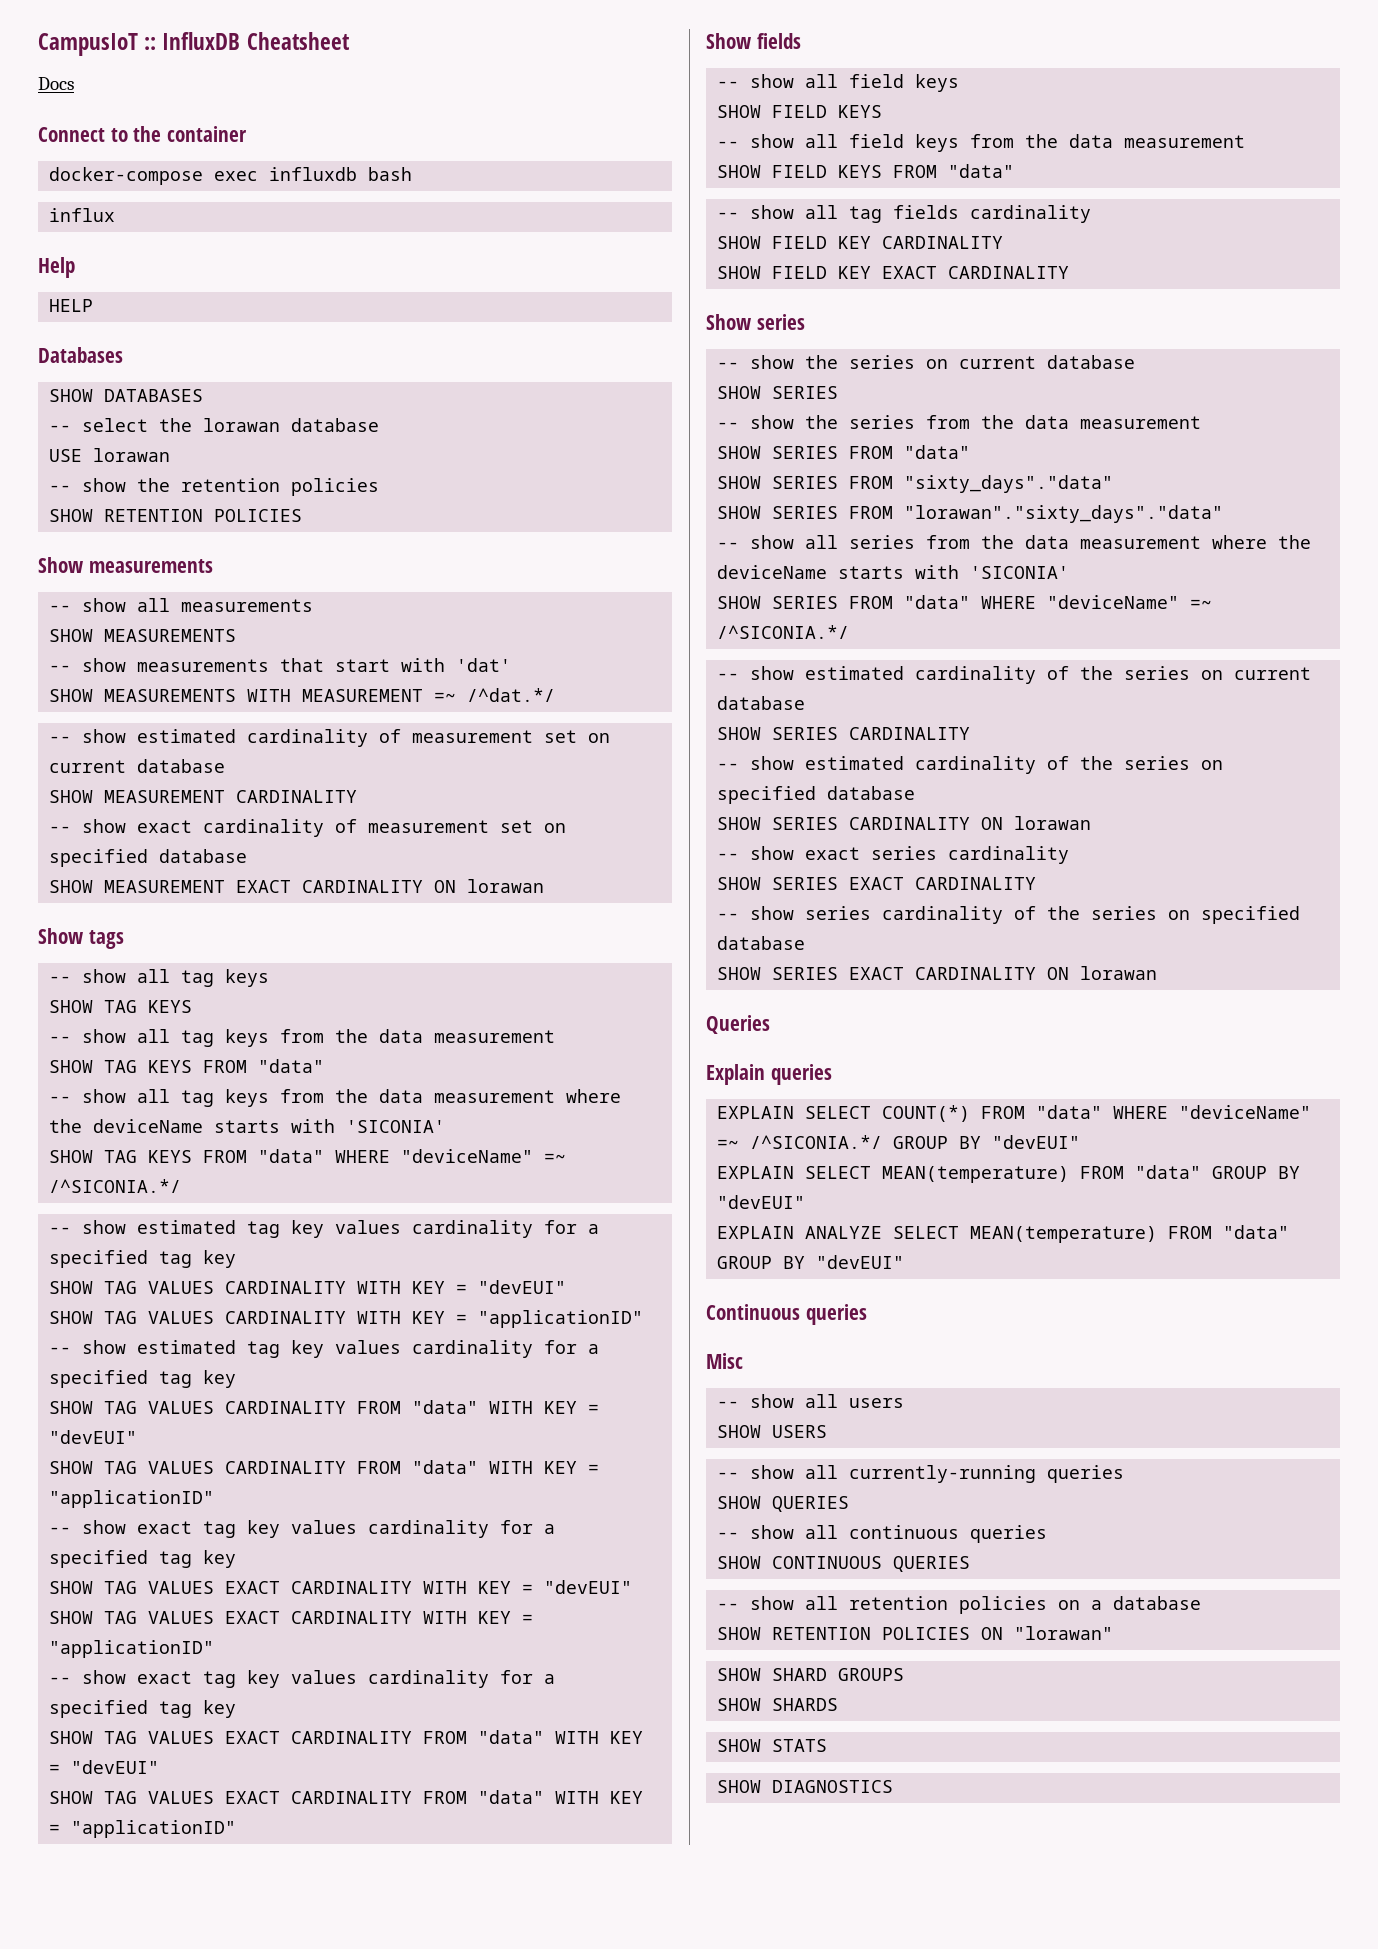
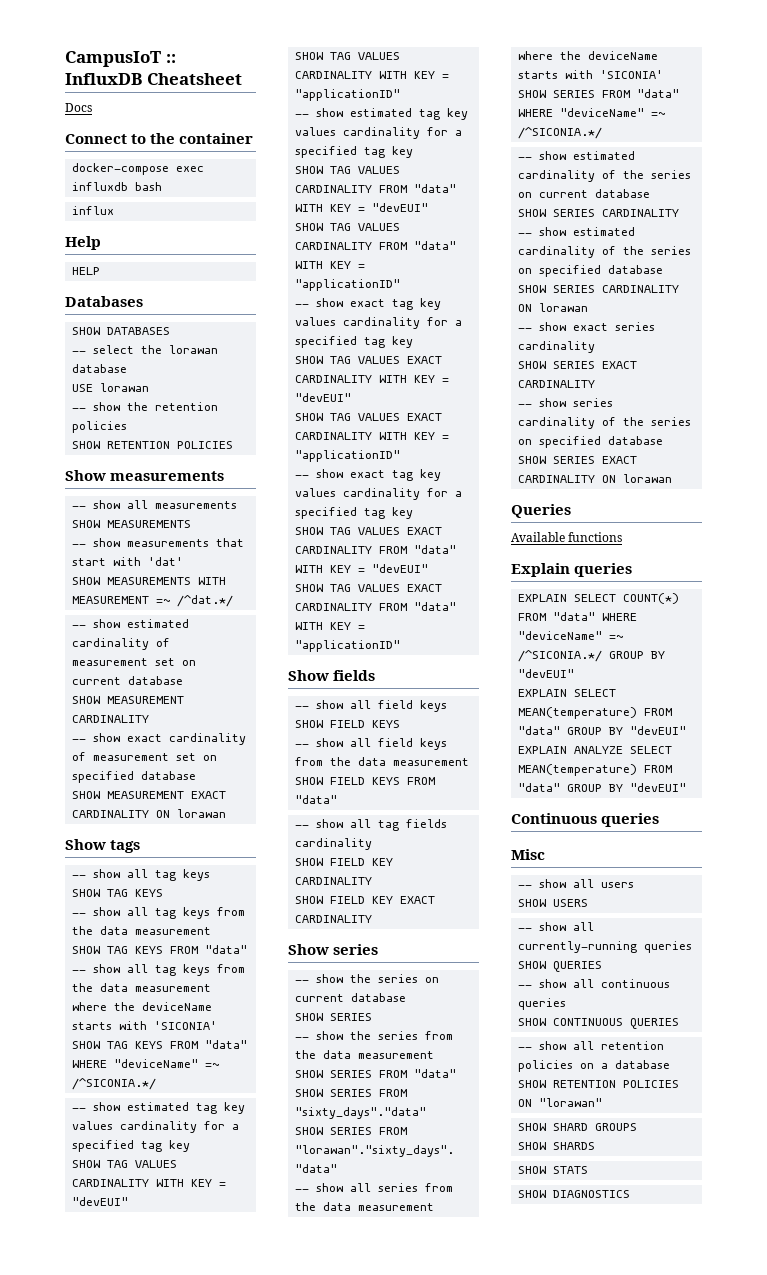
+ Available functions

